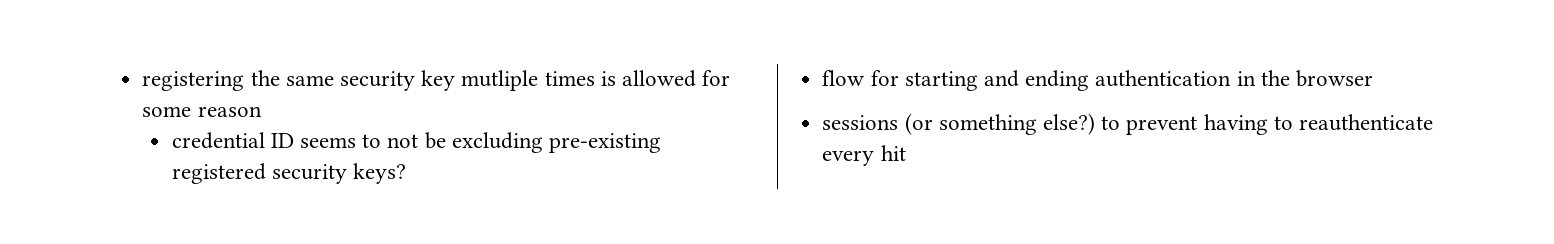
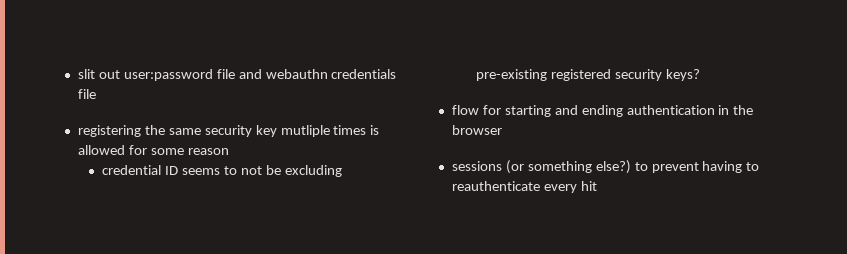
+ slit out user:password file and webauthn credentials file

